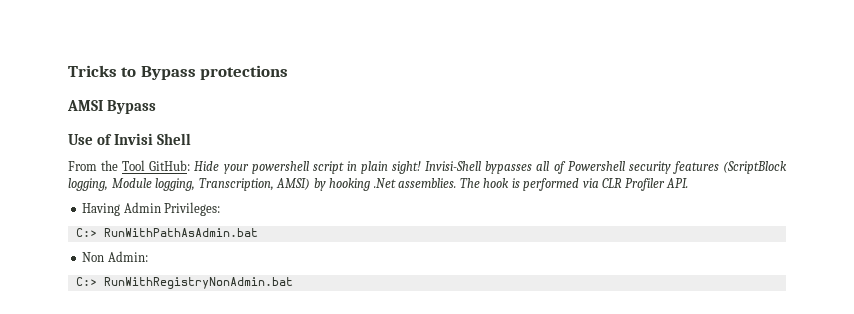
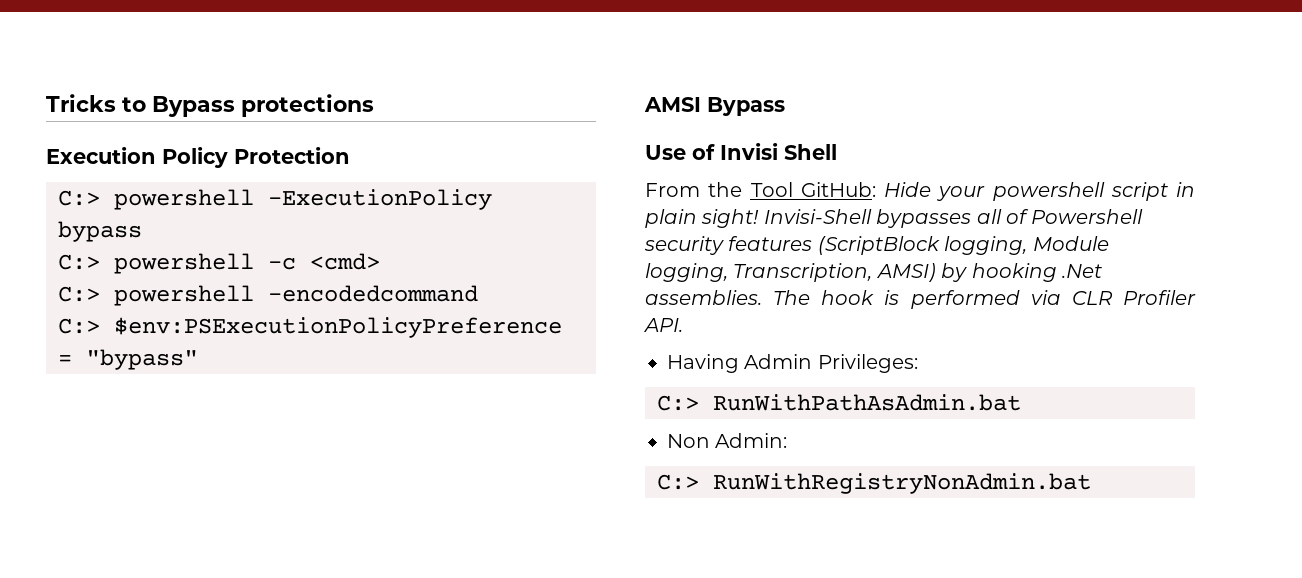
+ Execution Policy Protection
+ C:> powershell -ExecutionPolicy bypass
+ C:> powershell -c <cmd>
+ C:> powershell -encodedcommand
+ C:> $env:PSExecutionPolicyPreference = "bypass"

